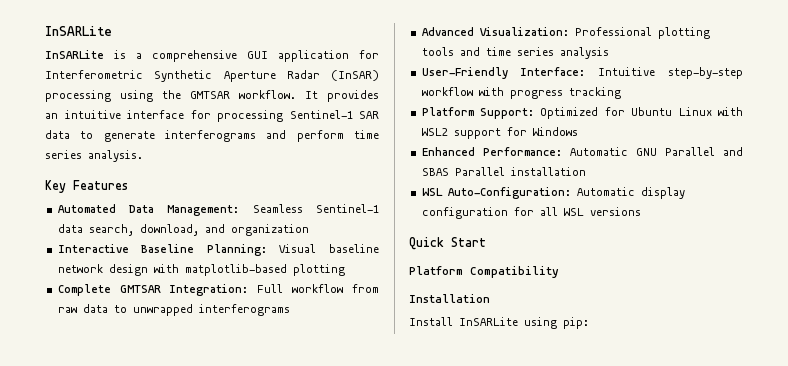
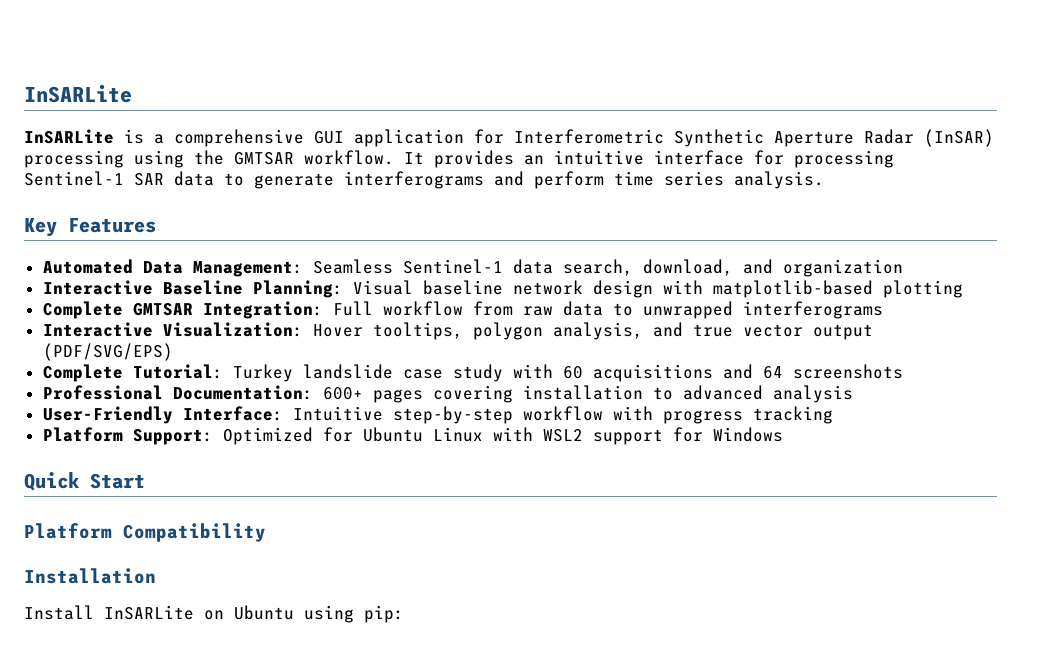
- Advanced Visualization: Professional plotting tools and time series analysis
+ Interactive Visualization: Hover tooltips, polygon analysis, and true vector output (PDF/SVG/EPS)
+ Complete Tutorial: Turkey landslide case study with 60 acquisitions and 64 screenshots
+ Professional Documentation: 600+ pages covering installation to advanced analysis
- Enhanced Performance: Automatic GNU Parallel and SBAS Parallel installation
- WSL Auto-Configuration: Automatic display configuration for all WSL versions
- Install InSARLite using pip:
+ Install InSARLite on Ubuntu using pip:

